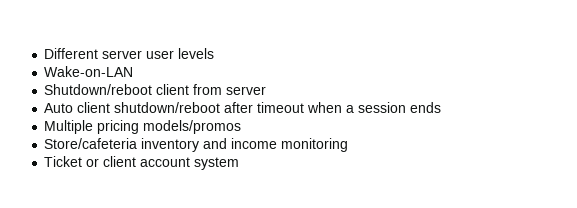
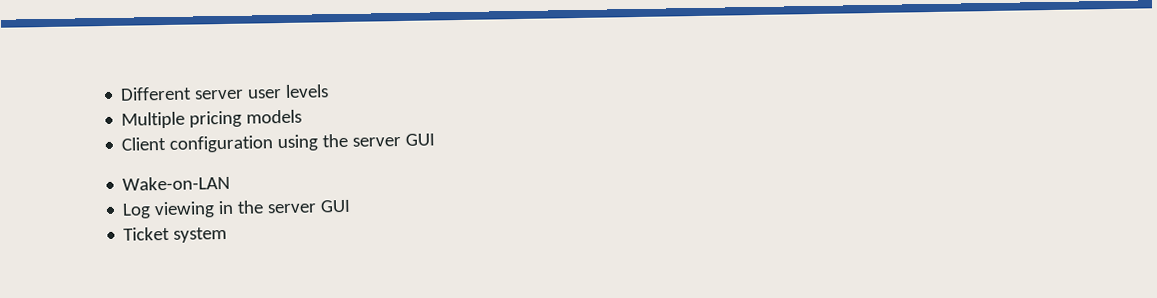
+ Multiple pricing models
+ Client configuration using the server GUI
  Wake-on-LAN
- Shutdown/reboot client from server
- Auto client shutdown/reboot after timeout when a session ends
- Multiple pricing models/promos
- Store/cafeteria inventory and income monitoring
- Ticket or client account system
+ Log viewing in the server GUI
+ Ticket system

